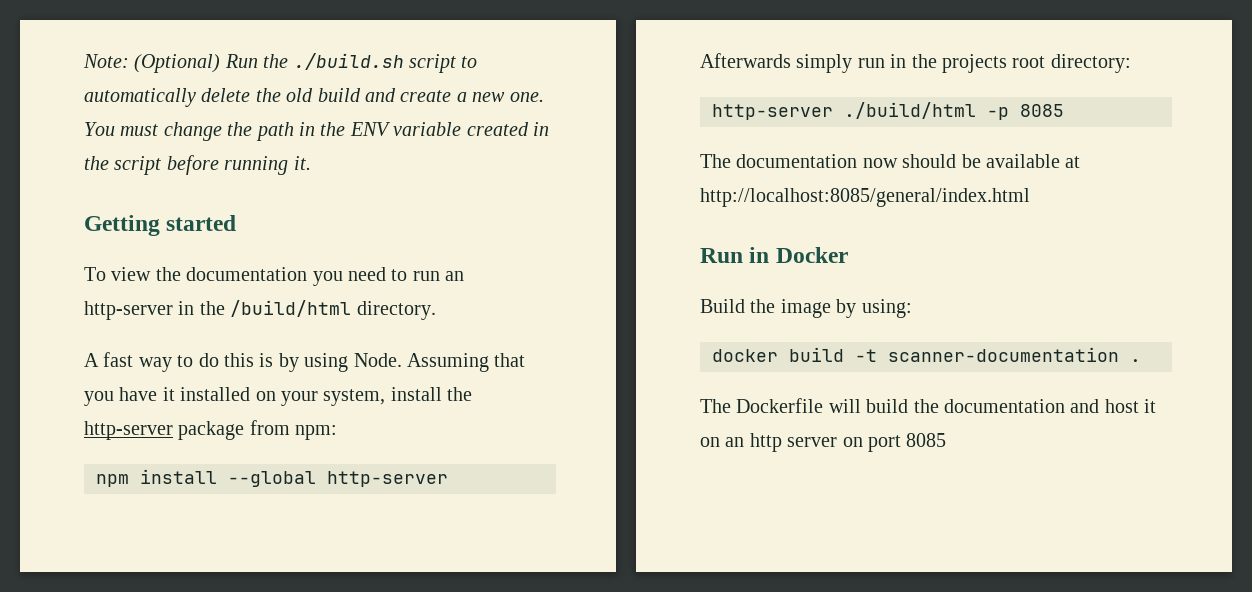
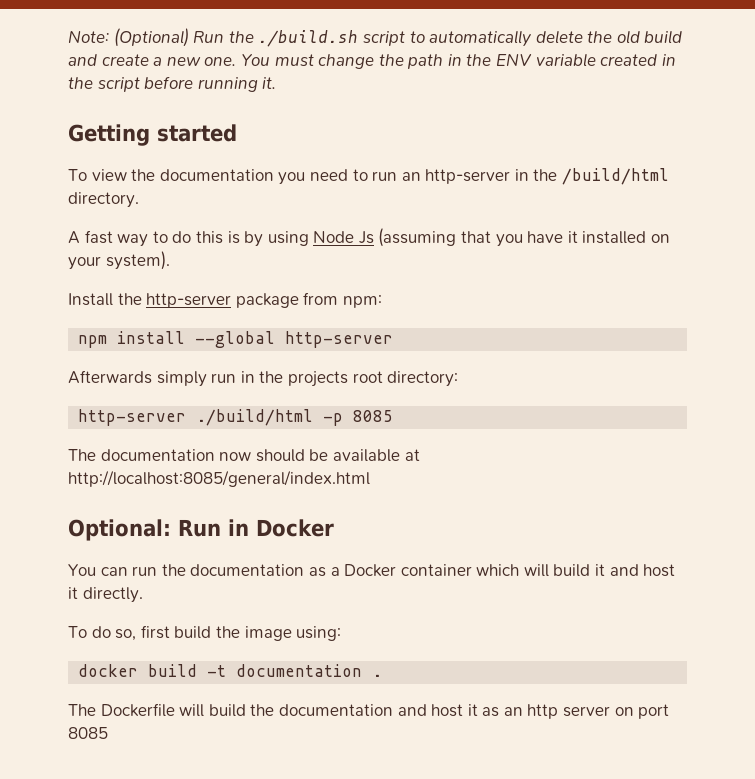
- A fast way to do this is by using Node. Assuming that you have it installed on your system, install the http-server package from npm:
+ A fast way to do this is by using Node Js (assuming that you have it installed on your system).
+ Install the http-server package from npm:
- Run in Docker
+ Optional: Run in Docker
- Build the image by using:
+ You can run the documentation as a Docker container which will build it and host it directly.
+ To do so, first build the image using:
- docker build -t scanner-documentation .
+ docker build -t documentation .
- The Dockerfile will build the documentation and host it on an http server on port 8085
+ The Dockerfile will build the documentation and host it as an http server on port 8085

